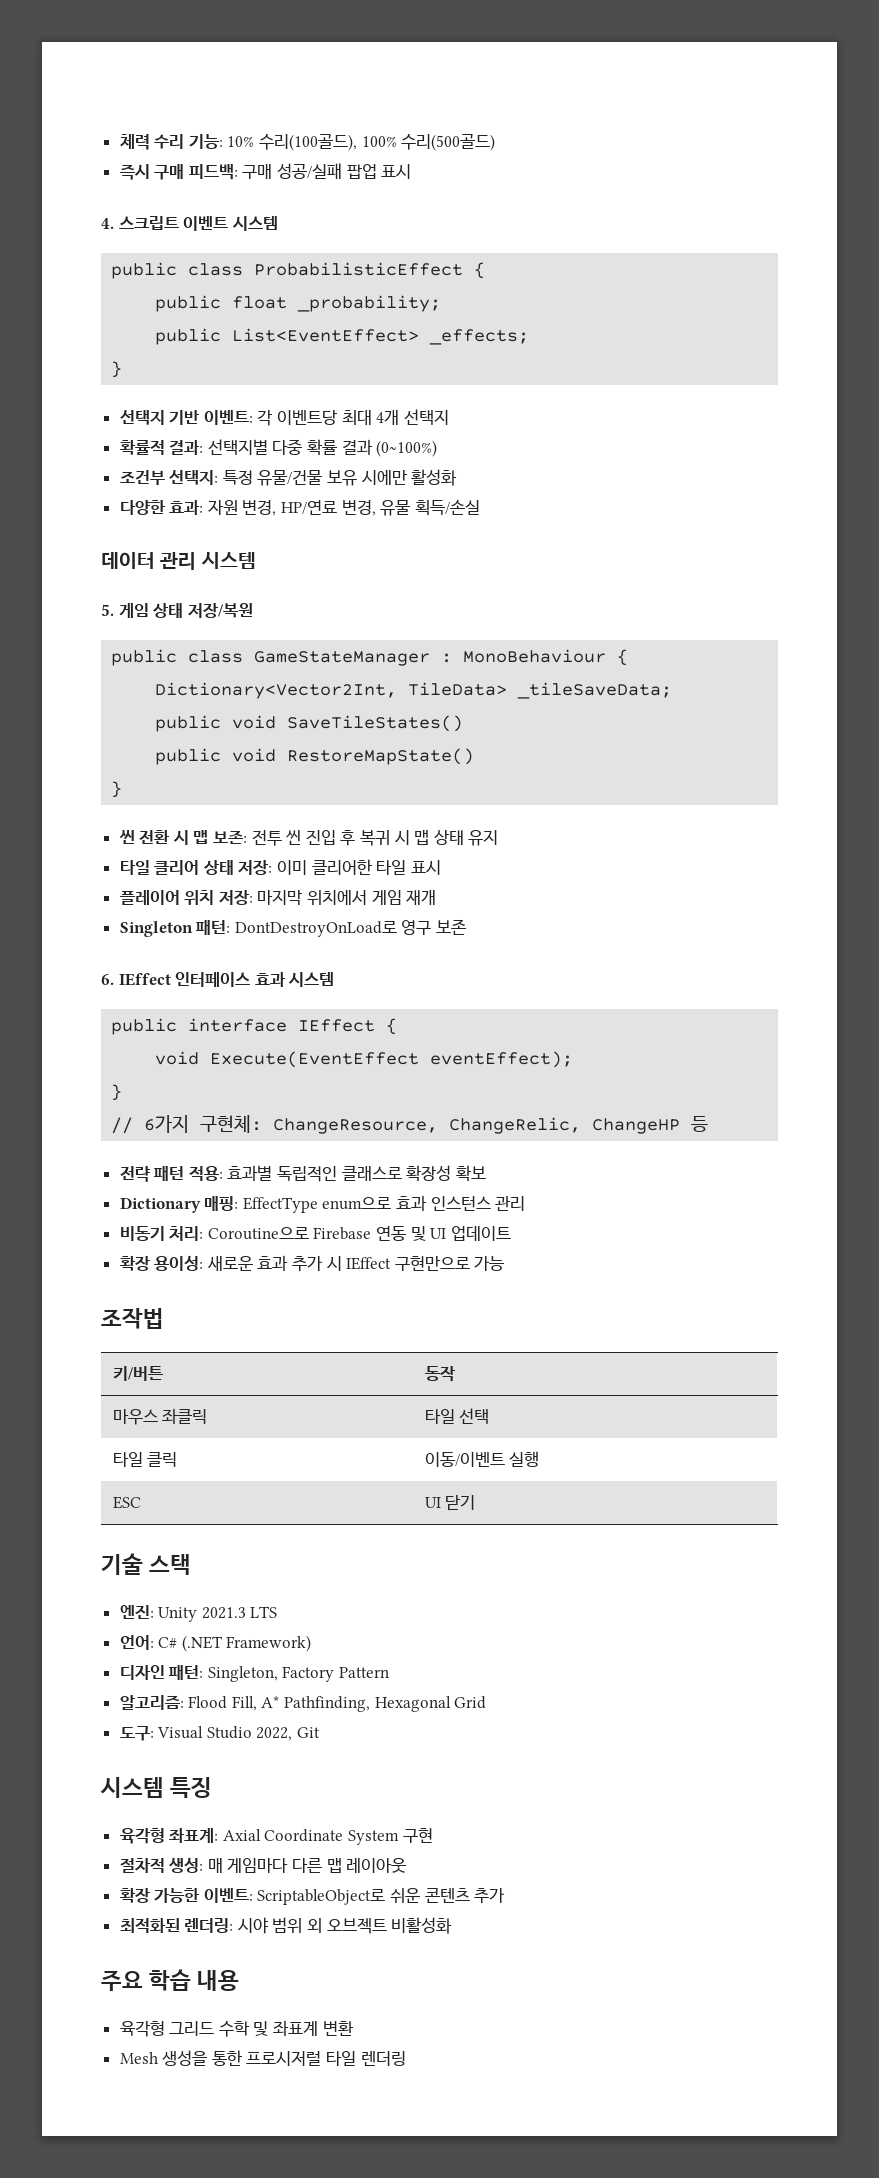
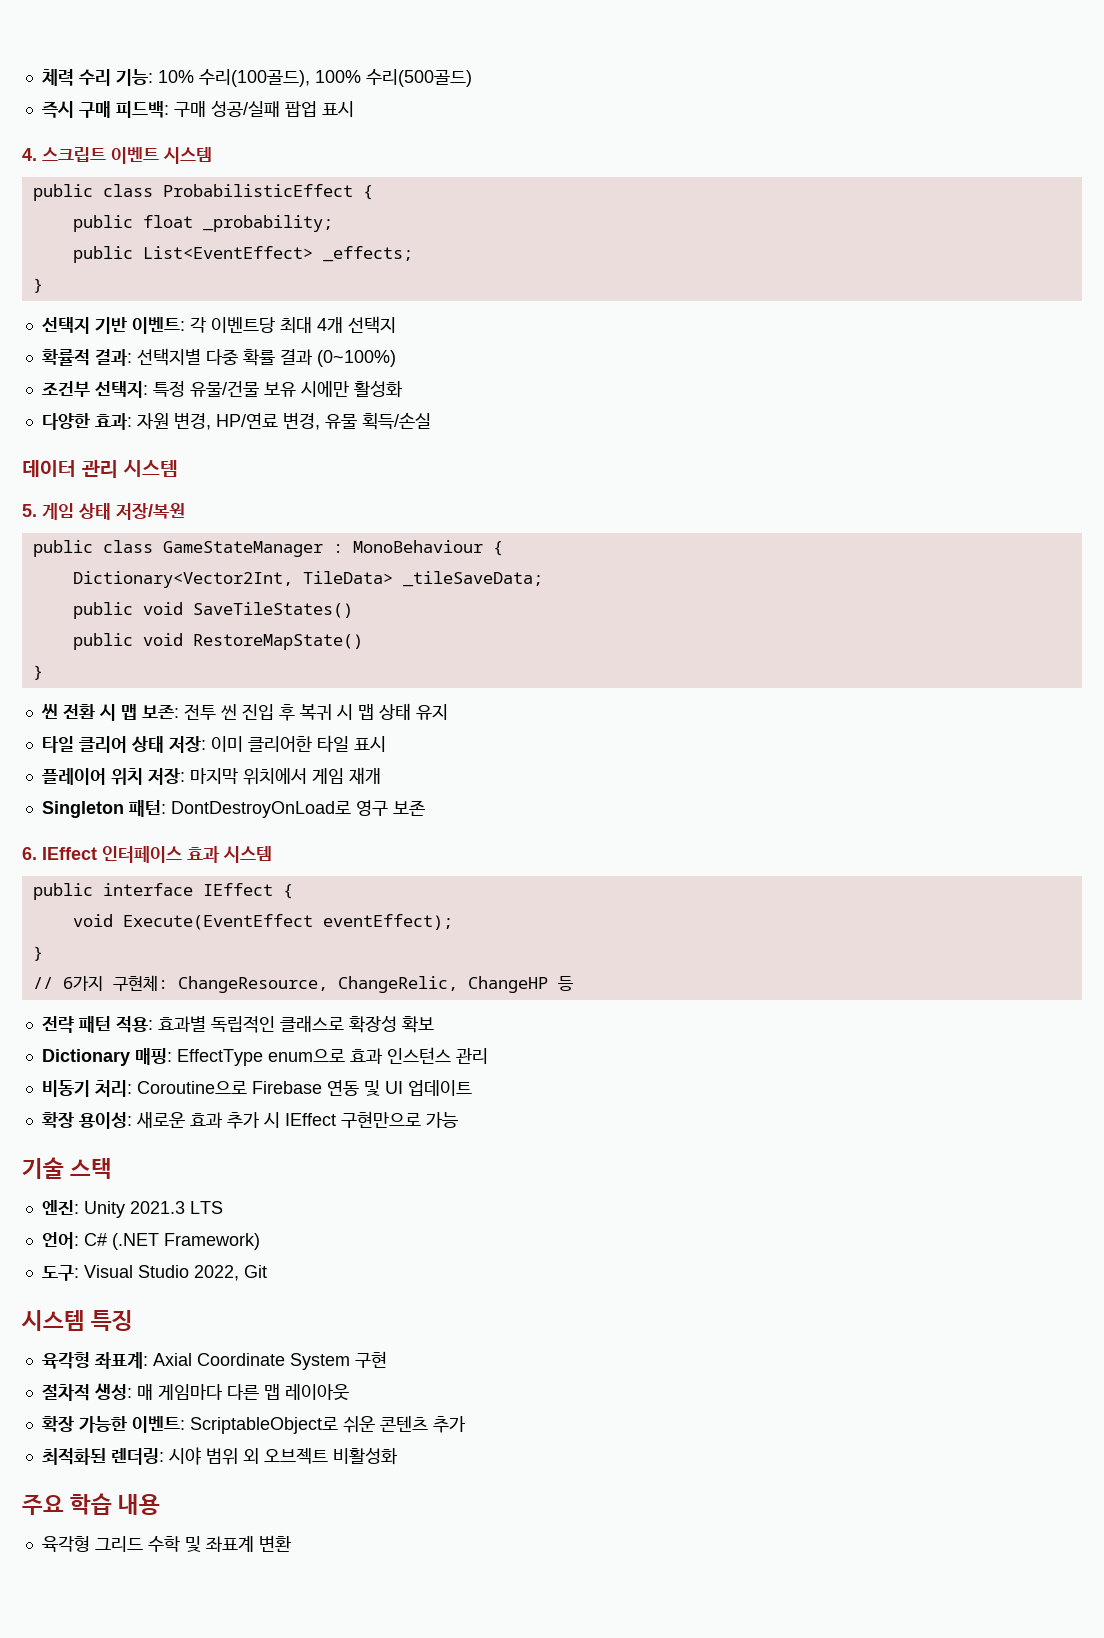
- 조작법
- 키/버튼 | 동작
- 마우스 좌클릭 | 타일 선택
- 타일 클릭 | 이동/이벤트 실행
- ESC | UI 닫기
- 디자인 패턴: Singleton, Factory Pattern
- 알고리즘: Flood Fill, A* Pathfinding, Hexagonal Grid
- Mesh 생성을 통한 프로시저럴 타일 렌더링

